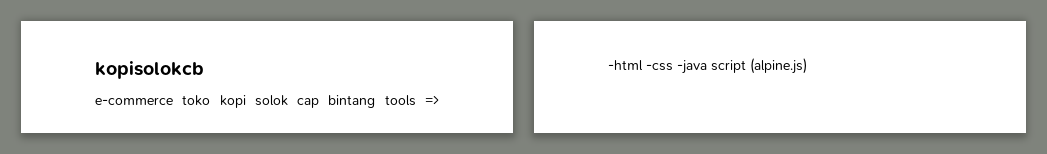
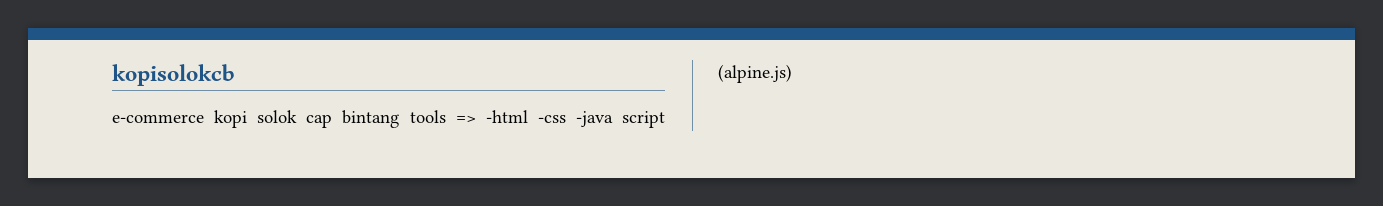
- e-commerce toko kopi solok cap bintang tools => -html -css -java script (alpine.js)
+ e-commerce kopi solok cap bintang tools => -html -css -java script (alpine.js)

